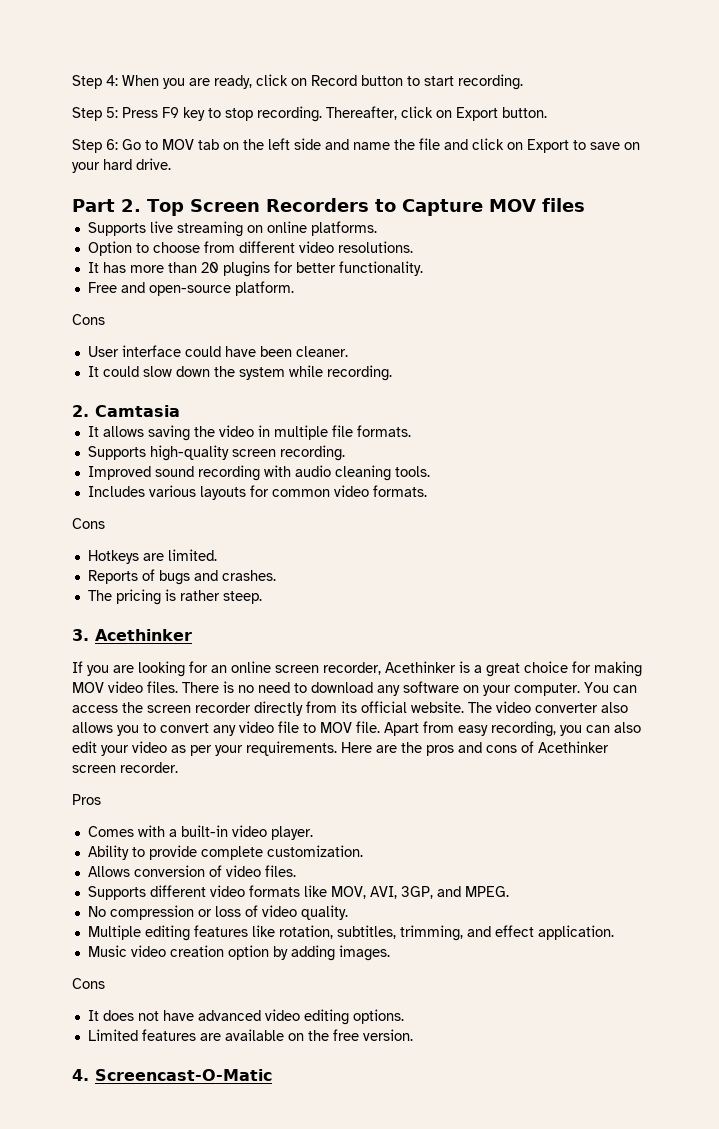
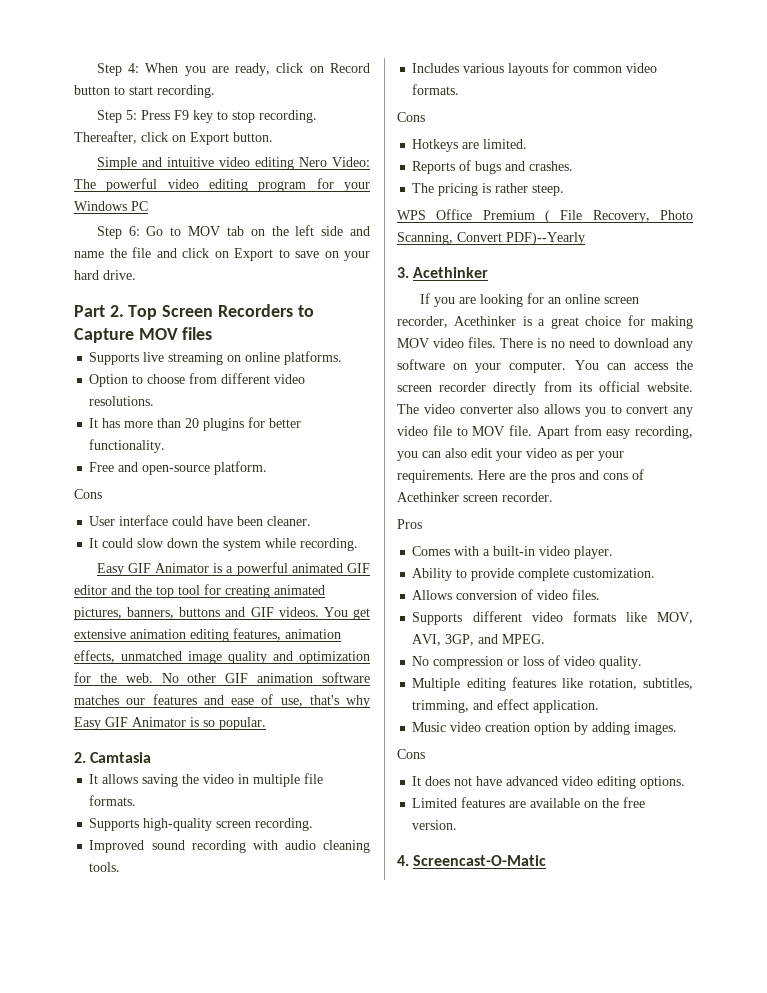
+ Simple and intuitive video editing Nero Video: The powerful video editing program for your Windows PC
+ Easy GIF Animator is a powerful animated GIF editor and the top tool for creating animated pictures, banners, buttons and GIF videos. You get extensive animation editing features, animation effects, unmatched image quality and optimization for the web. No other GIF animation software matches our features and ease of use, that's why Easy GIF Animator is so popular.
+ WPS Office Premium ( File Recovery, Photo Scanning, Convert PDF)--Yearly

